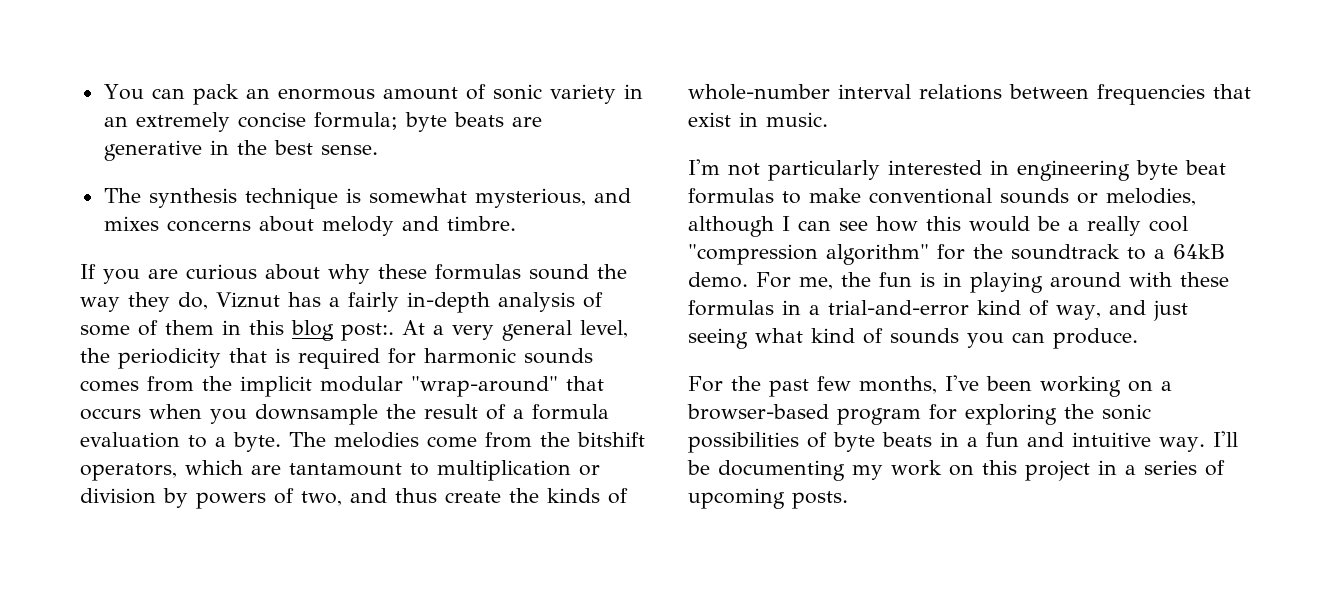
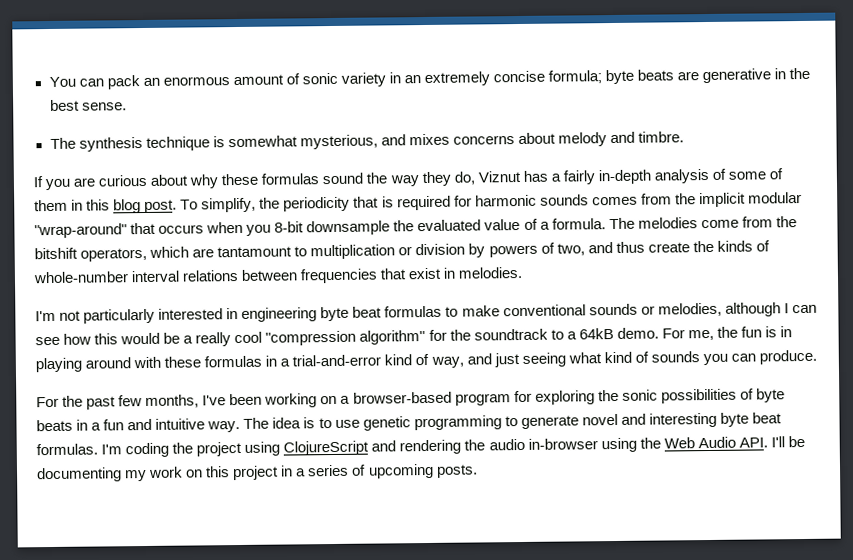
- If you are curious about why these formulas sound the way they do, Viznut has a fairly in-depth analysis of some of them in this blog post:. At a very general level, the periodicity that is required for harmonic sounds comes from the implicit modular "wrap-around" that occurs when you downsample the result of a formula evaluation to a byte.
+ If you are curious about why these formulas sound the way they do, Viznut has a fairly in-depth analysis of some of them in this blog post. To simplify, the periodicity that is required for harmonic sounds comes from the implicit modular "wrap-around" that occurs when you 8-bit downsample the evaluated value of a formula.
- The melodies come from the bitshift operators, which are tantamount to multiplication or division by powers of two, and thus create the kinds of whole-number interval relations between frequencies that exist in music.
+ The melodies come from the bitshift operators, which are tantamount to multiplication or division by powers of two, and thus create the kinds of whole-number interval relations between frequencies that exist in melodies.
- I'll be documenting my work on this project in a series of upcoming posts.
+ The idea is to use genetic programming to generate novel and interesting byte beat formulas. I'm coding the project using ClojureScript and rendering the audio in-browser using the Web Audio API. I'll be documenting my work on this project in a series of upcoming posts.

